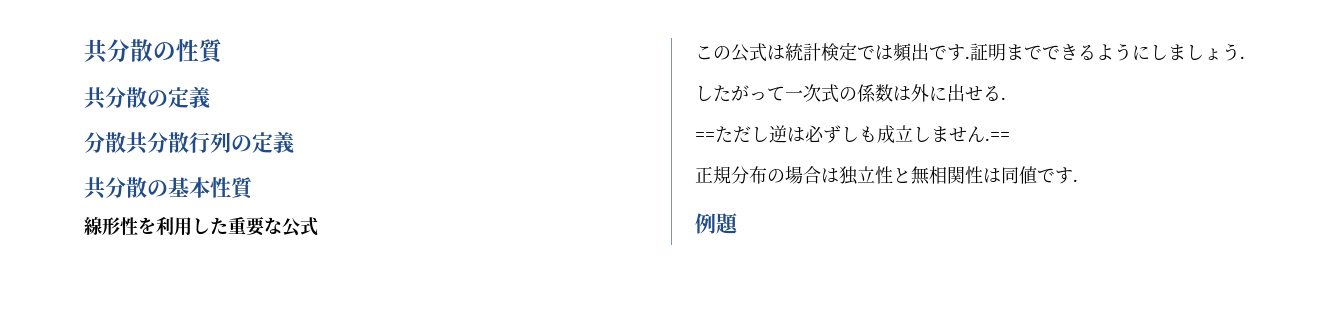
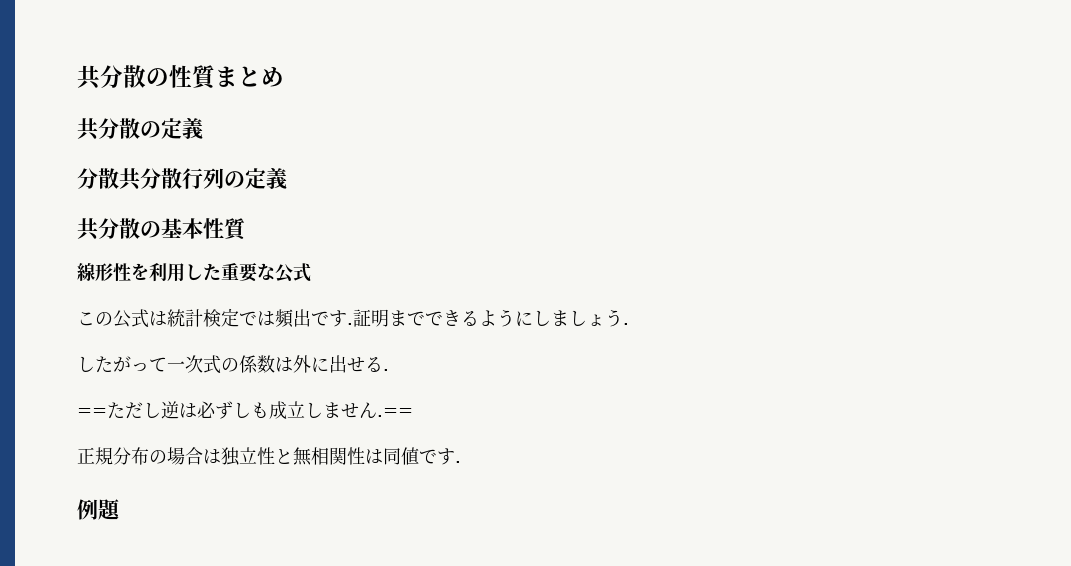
- 共分散の性質
+ 共分散の性質まとめ

